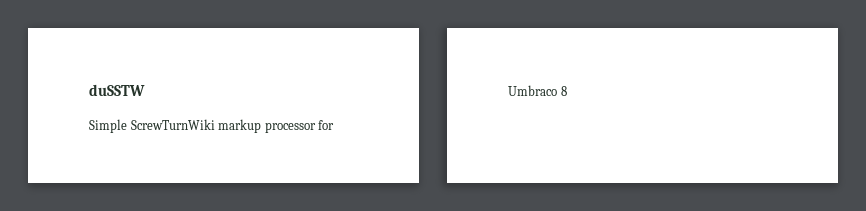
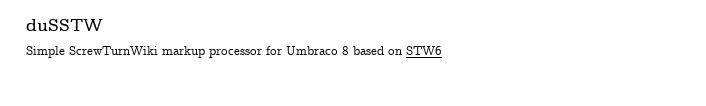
- Simple ScrewTurnWiki markup processor for Umbraco 8
+ Simple ScrewTurnWiki markup processor for Umbraco 8 based on STW6

